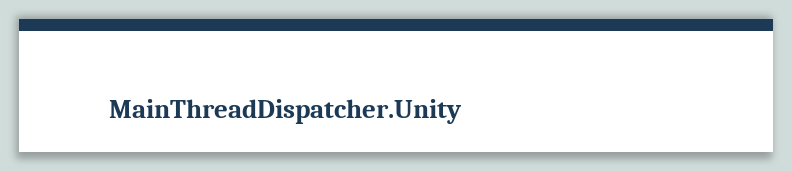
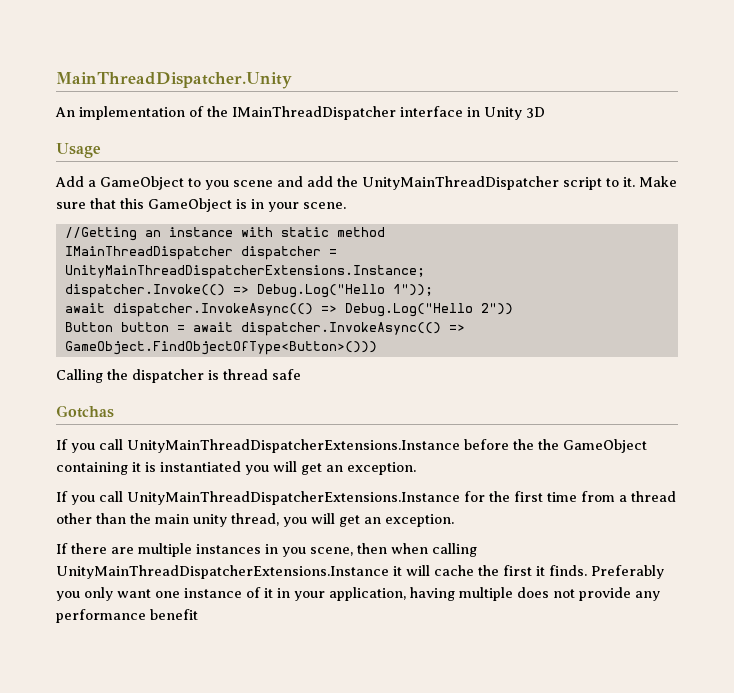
+ An implementation of the IMainThreadDispatcher interface in Unity 3D
+ Usage
+ Add a GameObject to you scene and add the UnityMainThreadDispatcher script to it. Make sure that this GameObject is in your scene.
+ //Getting an instance with static method
+ IMainThreadDispatcher dispatcher = UnityMainThreadDispatcherExtensions.Instance;
+ dispatcher.Invoke(() => Debug.Log("Hello 1"));
+ await dispatcher.InvokeAsync(() => Debug.Log("Hello 2"))
+ Button button = await dispatcher.InvokeAsync(() => GameObject.FindObjectOfType<Button>()))
+ Calling the dispatcher is thread safe
+ Gotchas
+ If you call UnityMainThreadDispatcherExtensions.Instance before the the GameObject containing it is instantiated you will get an exception.
+ If you call UnityMainThreadDispatcherExtensions.Instance for the first time from a thread other than the main unity thread, you will get an exception.
+ If there are multiple instances in you scene, then when calling UnityMainThreadDispatcherExtensions.Instance it will cache the first it finds. Preferably you only want one instance of it in your application, having multiple does not provide any performance benefit

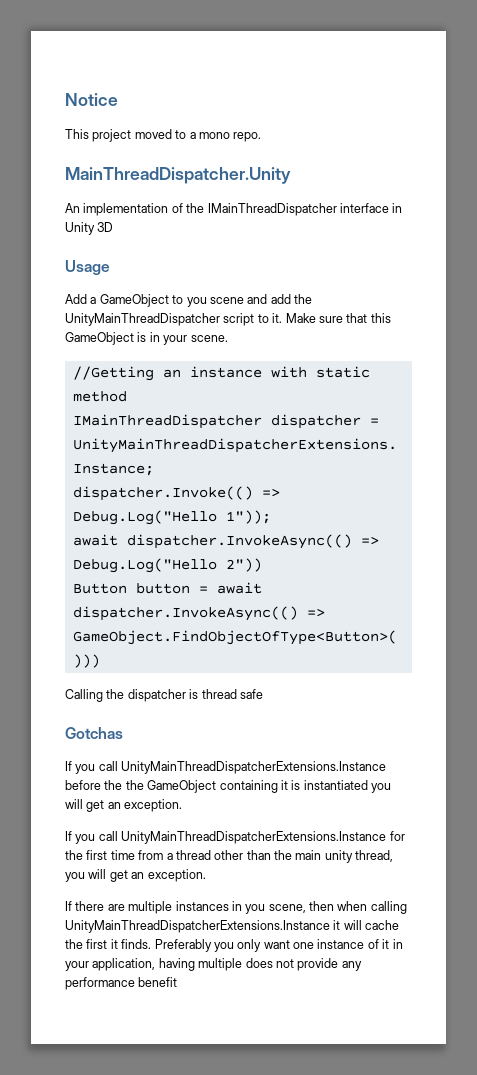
+ Notice
+ This project moved to a mono repo.

